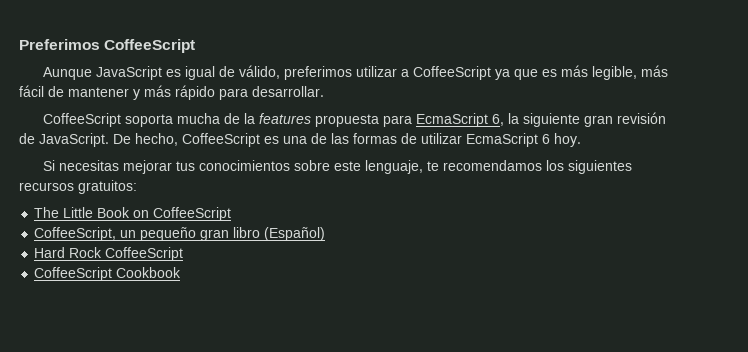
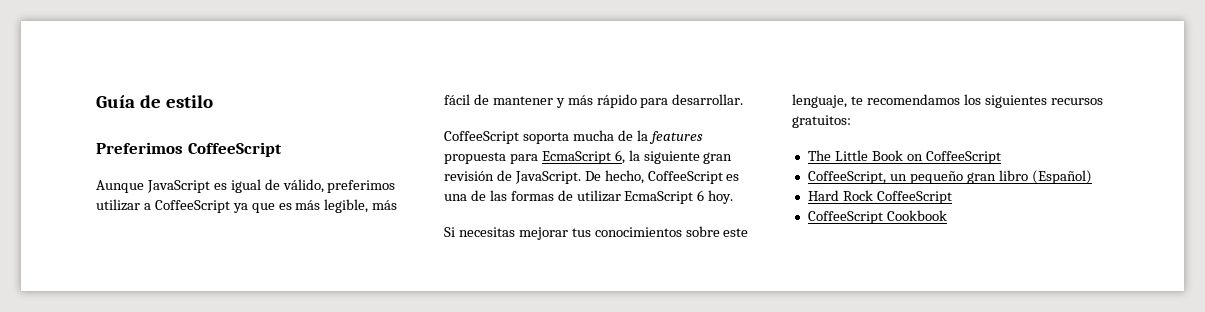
+ Guía de estilo

